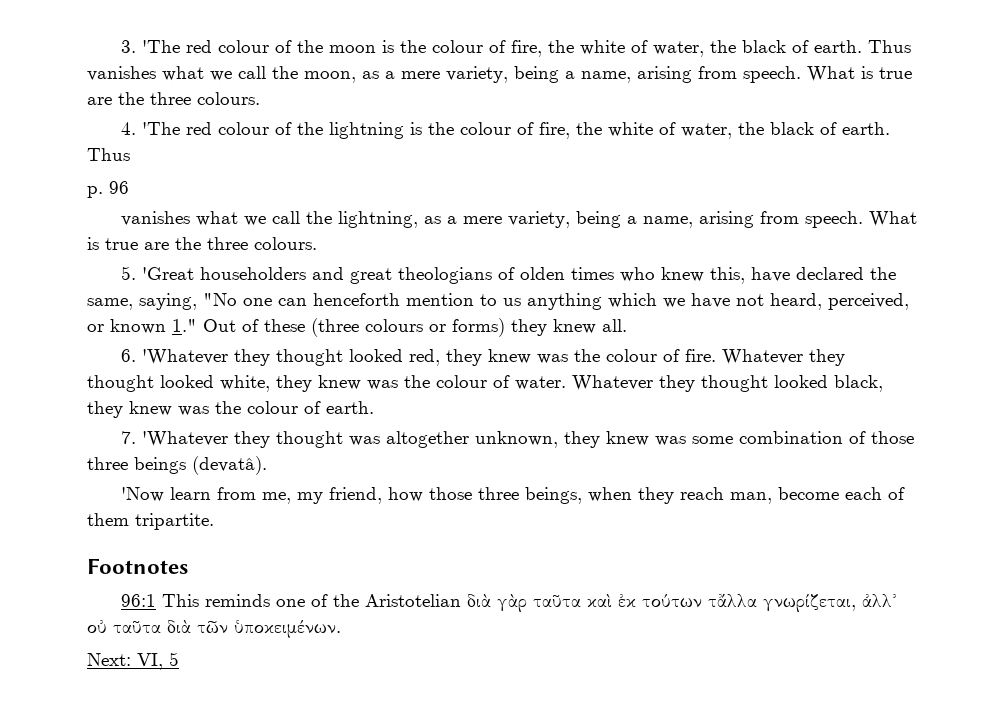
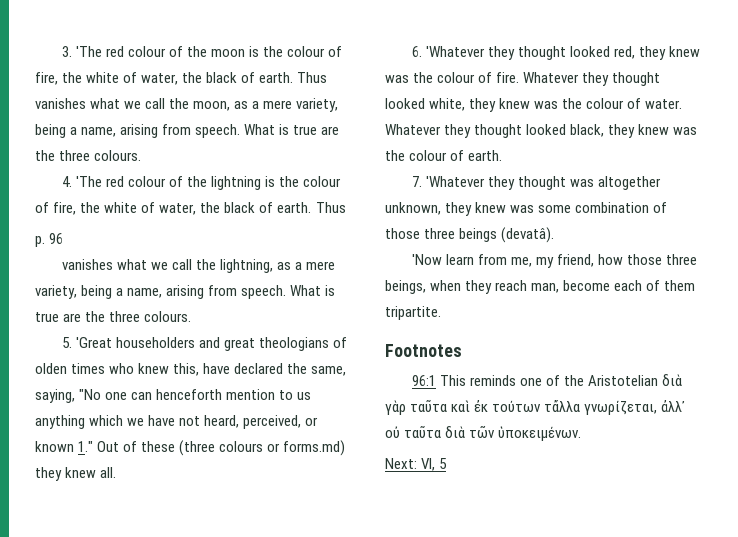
- 5. 'Great householders and great theologians of olden times who knew this, have declared the same, saying, "No one can henceforth mention to us anything which we have not heard, perceived, or known 1." Out of these (three colours or forms) they knew all.
+ 5. 'Great householders and great theologians of olden times who knew this, have declared the same, saying, "No one can henceforth mention to us anything which we have not heard, perceived, or known 1." Out of these (three colours or forms.md) they knew all.

